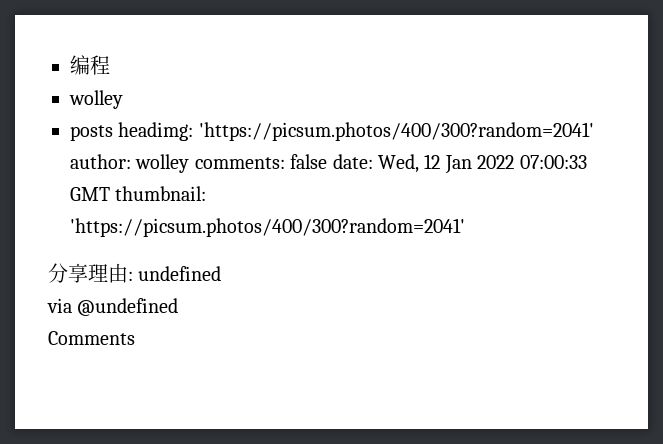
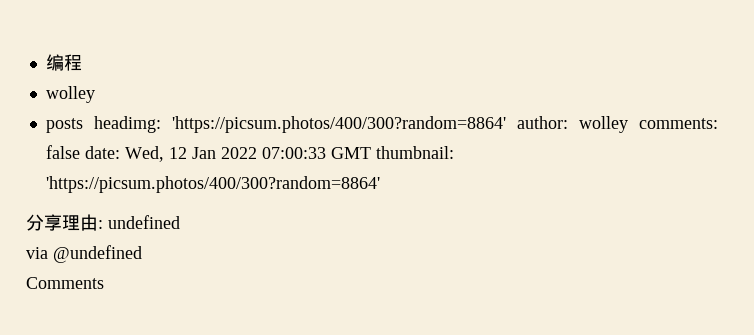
- posts headimg: 'https://picsum.photos/400/300?random=2041' author: wolley comments: false date: Wed, 12 Jan 2022 07:00:33 GMT thumbnail: 'https://picsum.photos/400/300?random=2041'
+ posts headimg: 'https://picsum.photos/400/300?random=8864' author: wolley comments: false date: Wed, 12 Jan 2022 07:00:33 GMT thumbnail: 'https://picsum.photos/400/300?random=8864'

